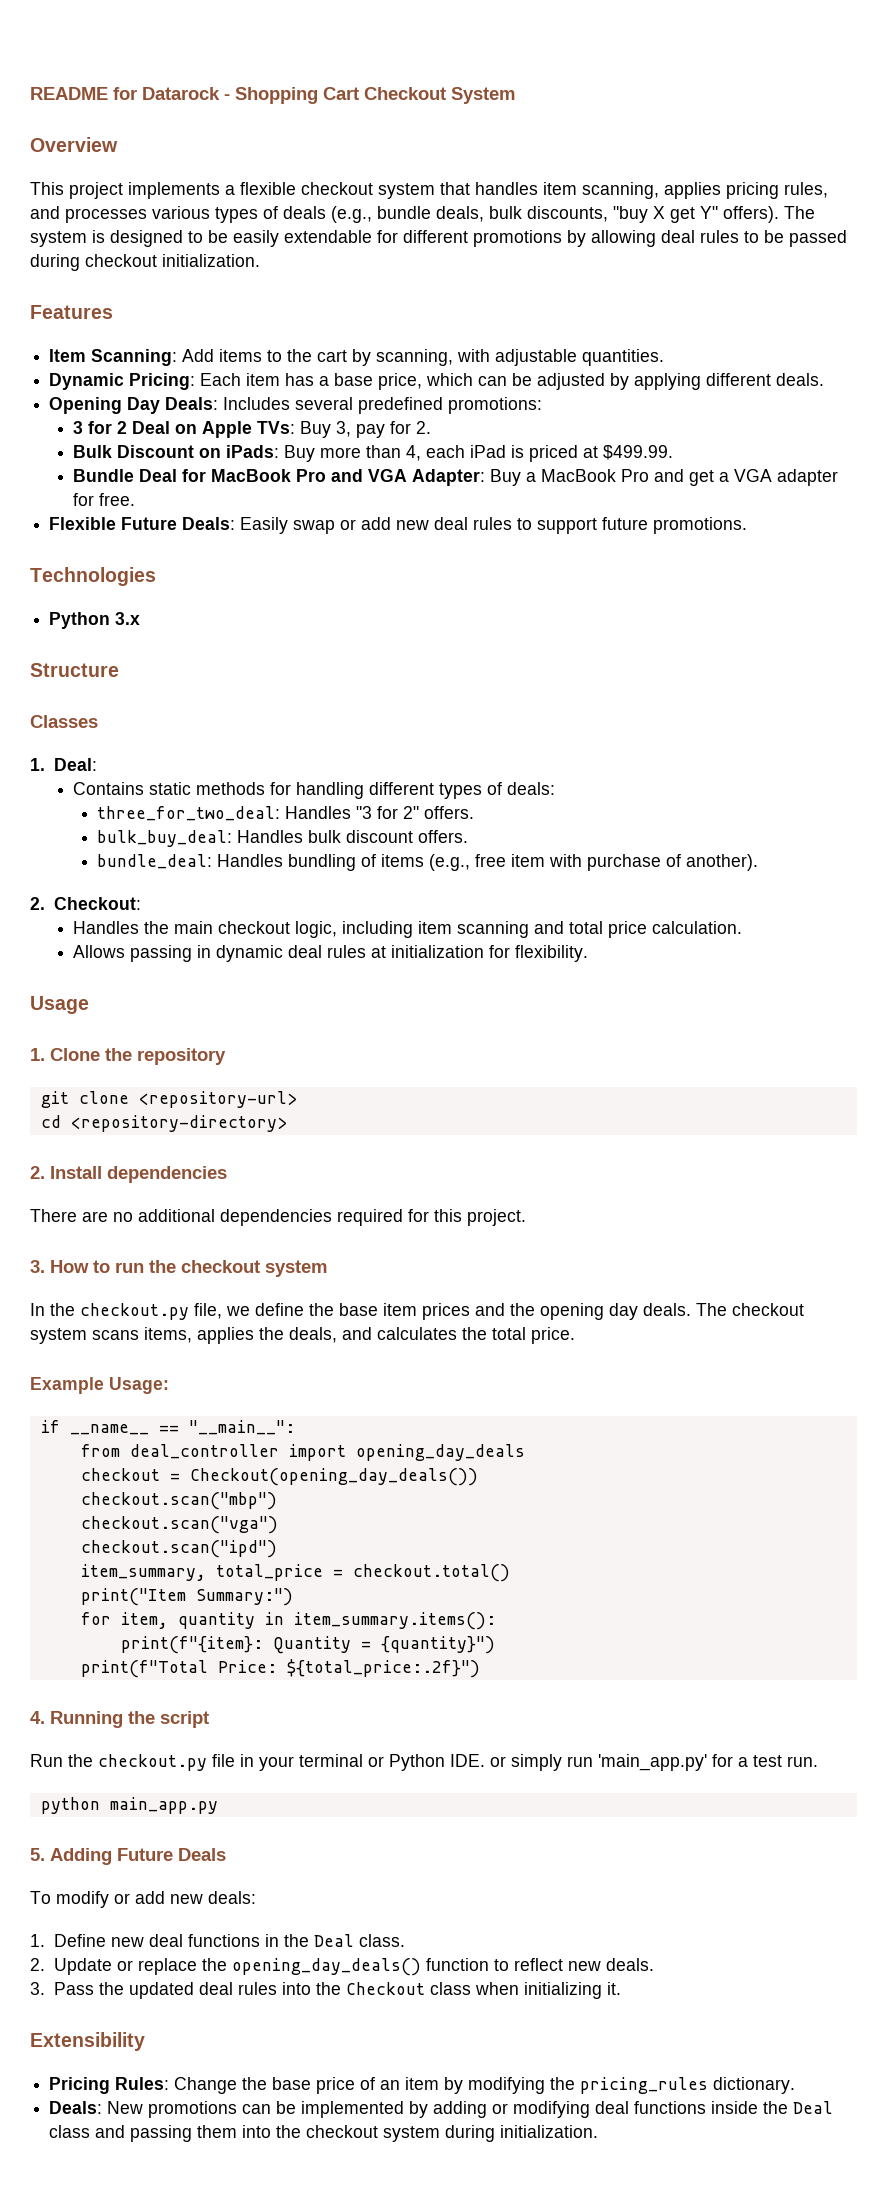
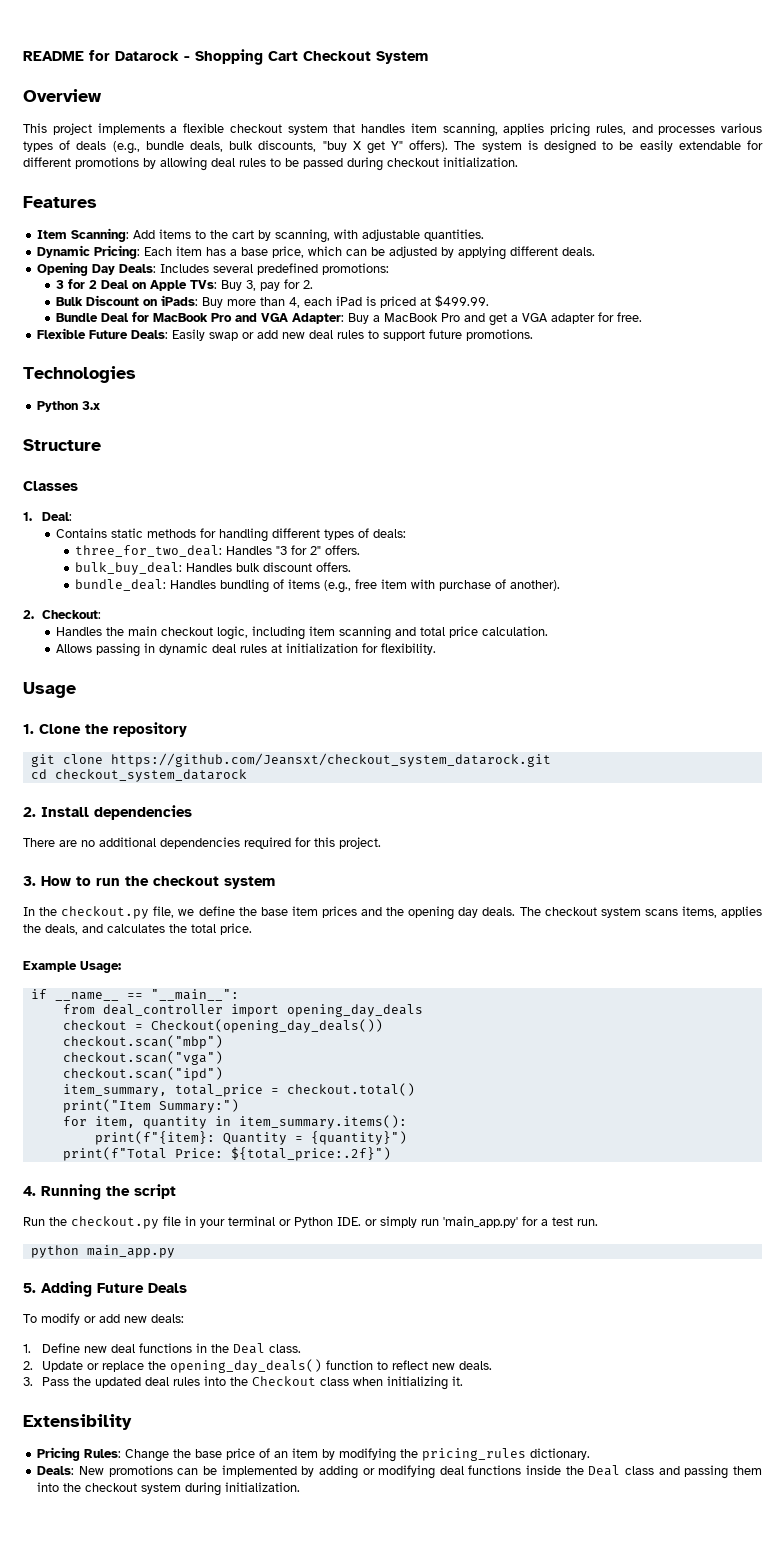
- git clone <repository-url>
+ git clone https://github.com/Jeansxt/checkout_system_datarock.git
- cd <repository-directory>
+ cd checkout_system_datarock

